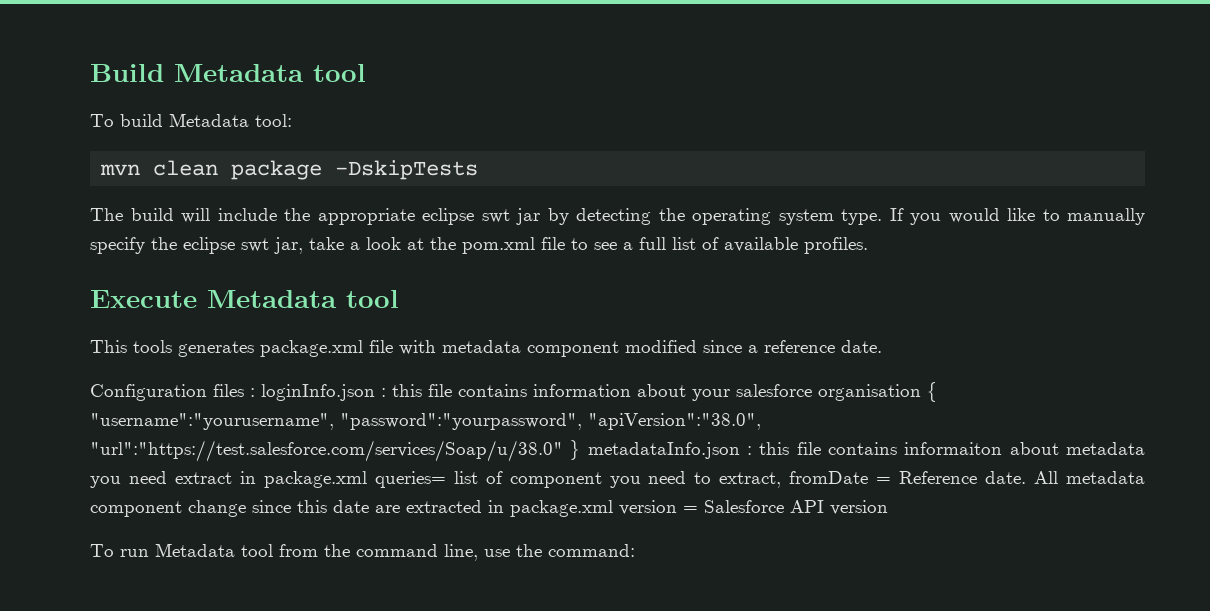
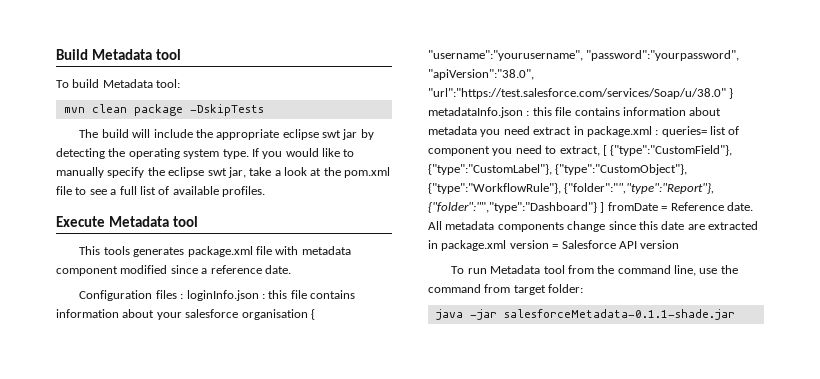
- Configuration files : loginInfo.json : this file contains information about your salesforce organisation { "username":"yourusername", "password":"yourpassword", "apiVersion":"38.0", "url":"https://test.salesforce.com/services/Soap/u/38.0" } metadataInfo.json : this file contains informaiton about metadata you need extract in package.xml queries= list of component you need to extract, fromDate = Reference date.
+ Configuration files : loginInfo.json : this file contains information about your salesforce organisation { "username":"yourusername", "password":"yourpassword", "apiVersion":"38.0", "url":"https://test.salesforce.com/services/Soap/u/38.0" } metadataInfo.json : this file contains information about metadata you need extract in package.xml : queries= list of component you need to extract, [ {"type":"CustomField"}, {"type":"CustomLabel"}, {"type":"CustomObject"}, {"type":"WorkflowRule"}, {"folder":"","type":"Report"}, {"folder":"","type":"Dashboard"} ] fromDate = Reference date.
- All metadata component change since this date are extracted in package.xml version = Salesforce API version
+ All metadata components change since this date are extracted in package.xml version = Salesforce API version
- To run Metadata tool from the command line, use the command:
+ To run Metadata tool from the command line, use the command from target folder:
+ java -jar salesforceMetadata-0.1.1-shade.jar

